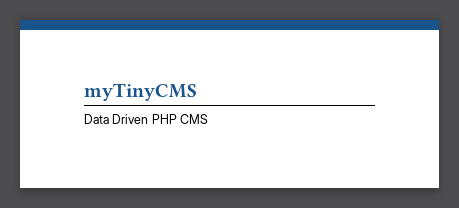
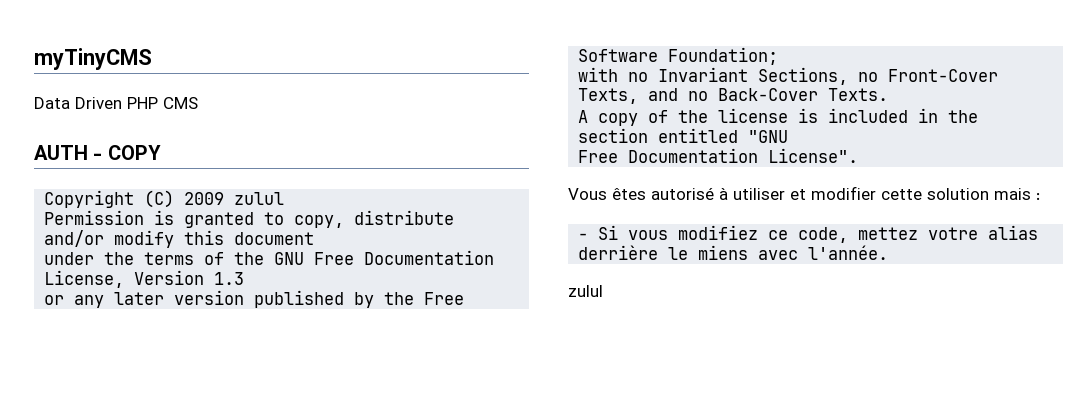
+ AUTH - COPY
+ Copyright (C) 2009 zulul
+ Permission is granted to copy, distribute and/or modify this document
+ under the terms of the GNU Free Documentation License, Version 1.3
+ or any later version published by the Free Software Foundation;
+ with no Invariant Sections, no Front-Cover Texts, and no Back-Cover Texts.
+ A copy of the license is included in the section entitled "GNU
+ Free Documentation License".
+ Vous êtes autorisé à utiliser et modifier cette solution mais :
+ - Si vous modifiez ce code, mettez votre alias derrière le miens avec l'année.
+ zulul

